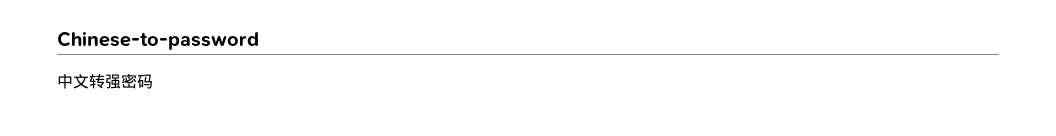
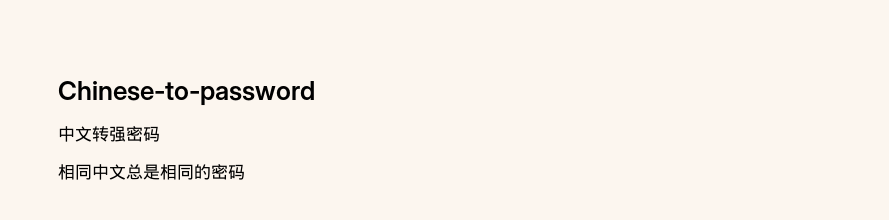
+ 相同中文总是相同的密码

